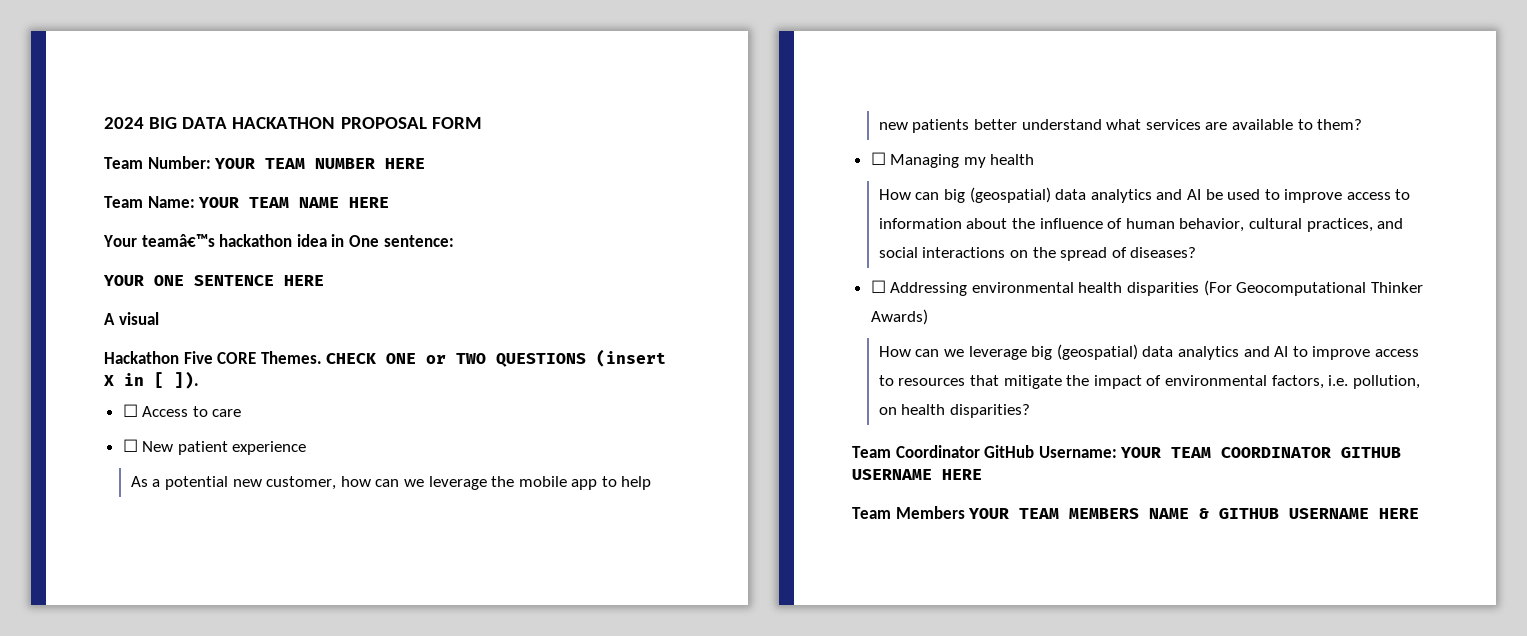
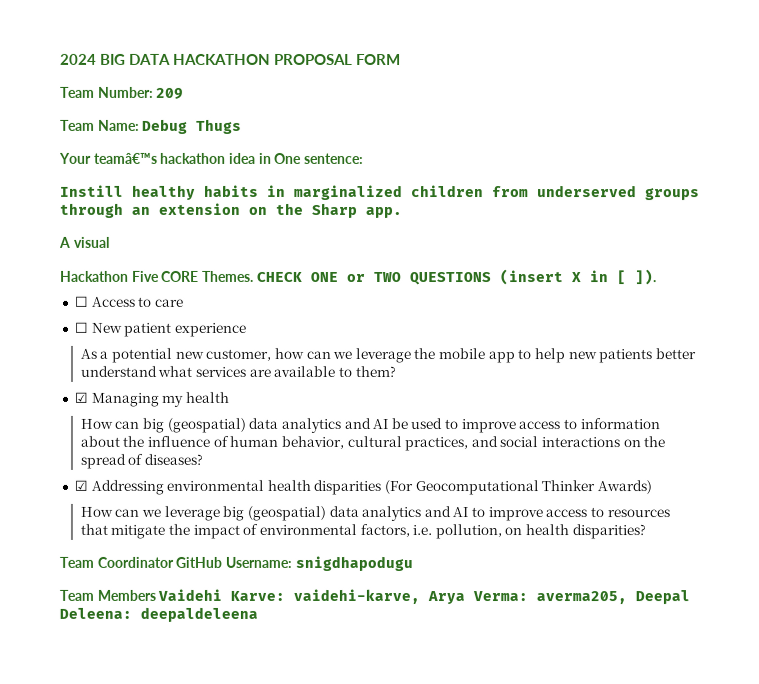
- Team Number: YOUR TEAM NUMBER HERE
- Team Name: YOUR TEAM NAME HERE
+ Team Number: 209
+ Team Name: Debug Thugs
- YOUR ONE SENTENCE HERE
+ Instill healthy habits in marginalized children from underserved groups through an extension on the Sharp app.
- ☐ Managing my health
+ ☑ Managing my health
- ☐ Addressing environmental health disparities (For Geocomputational Thinker Awards)
+ ☑ Addressing environmental health disparities (For Geocomputational Thinker Awards)
- Team Coordinator GitHub Username: YOUR TEAM COORDINATOR GITHUB USERNAME HERE
- Team Members YOUR TEAM MEMBERS NAME & GITHUB USERNAME HERE
+ Team Coordinator GitHub Username: snigdhapodugu
+ Team Members Vaidehi Karve: vaidehi-karve, Arya Verma: averma205, Deepal Deleena: deepaldeleena

